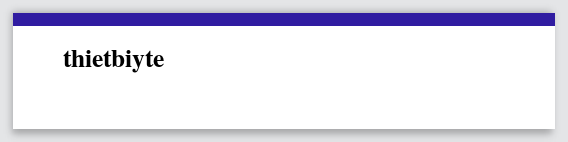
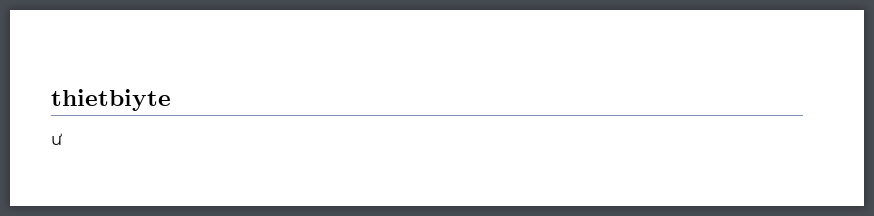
+ ư

